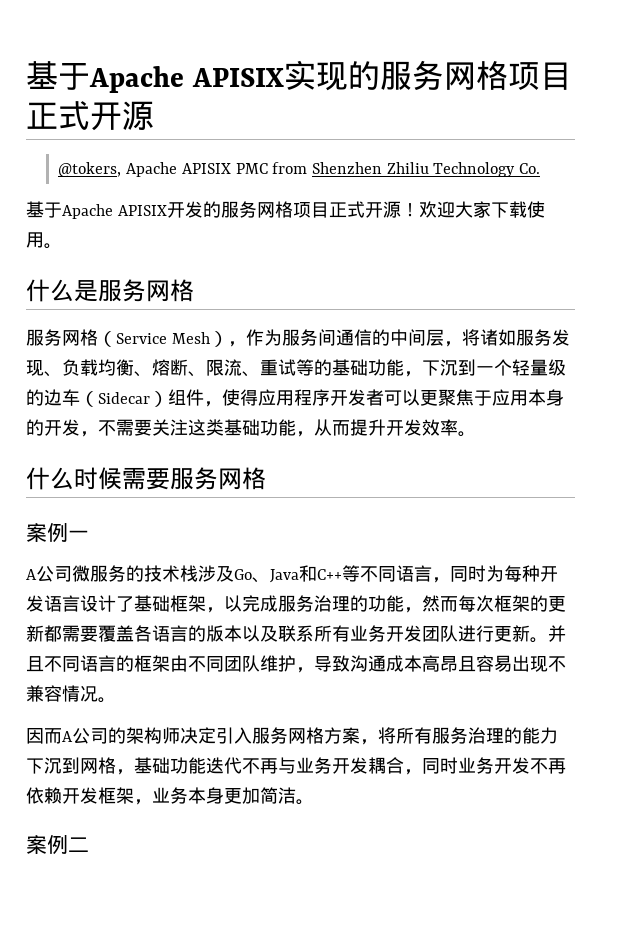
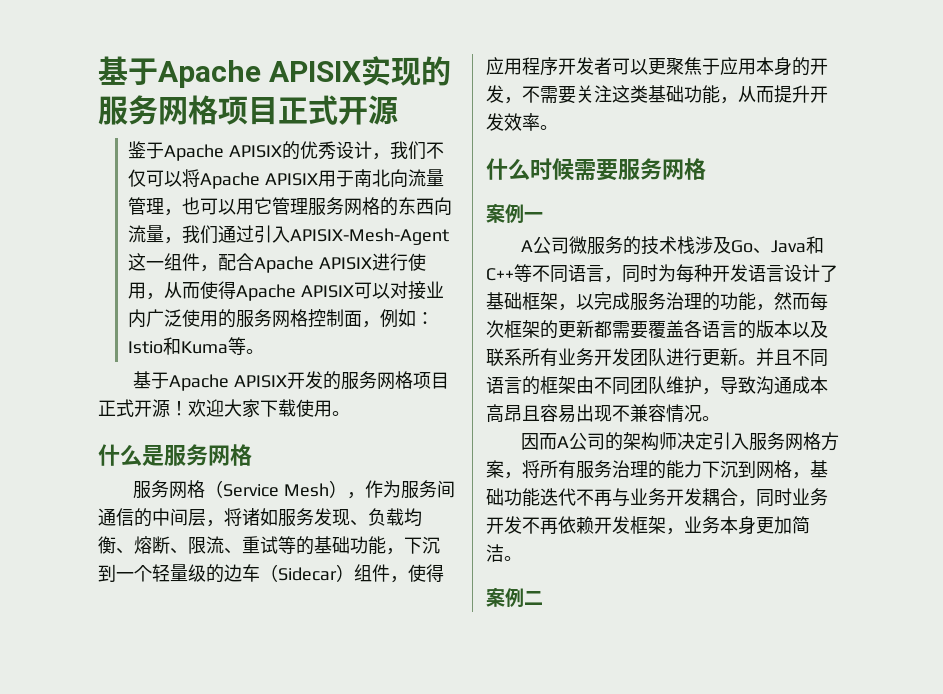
- @tokers, Apache APISIX PMC from Shenzhen Zhiliu Technology Co.
+ 鉴于Apache APISIX的优秀设计，我们不仅可以将Apache APISIX用于南北向流量管理，也可以用它管理服务网格的东西向流量，我们通过引入APISIX-Mesh-Agent这一组件，配合Apache APISIX进行使用，从而使得Apache APISIX可以对接业内广泛使用的服务网格控制面，例如：Istio和Kuma等。

